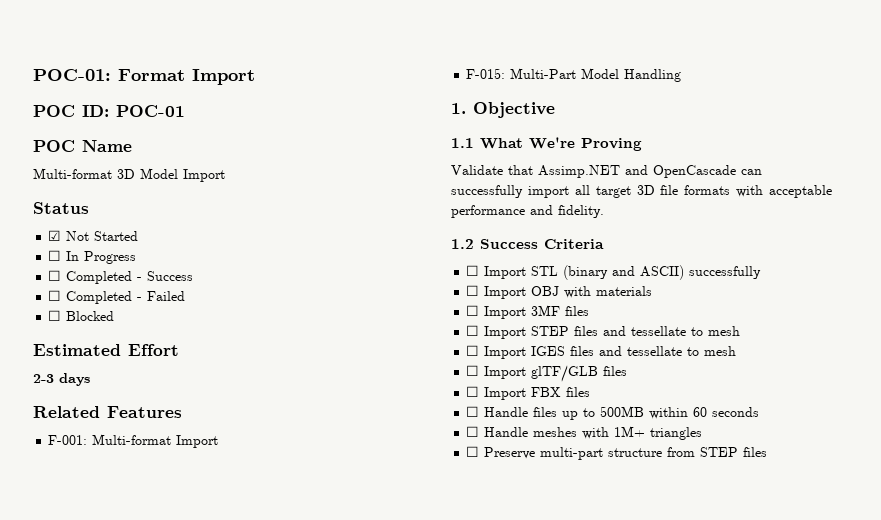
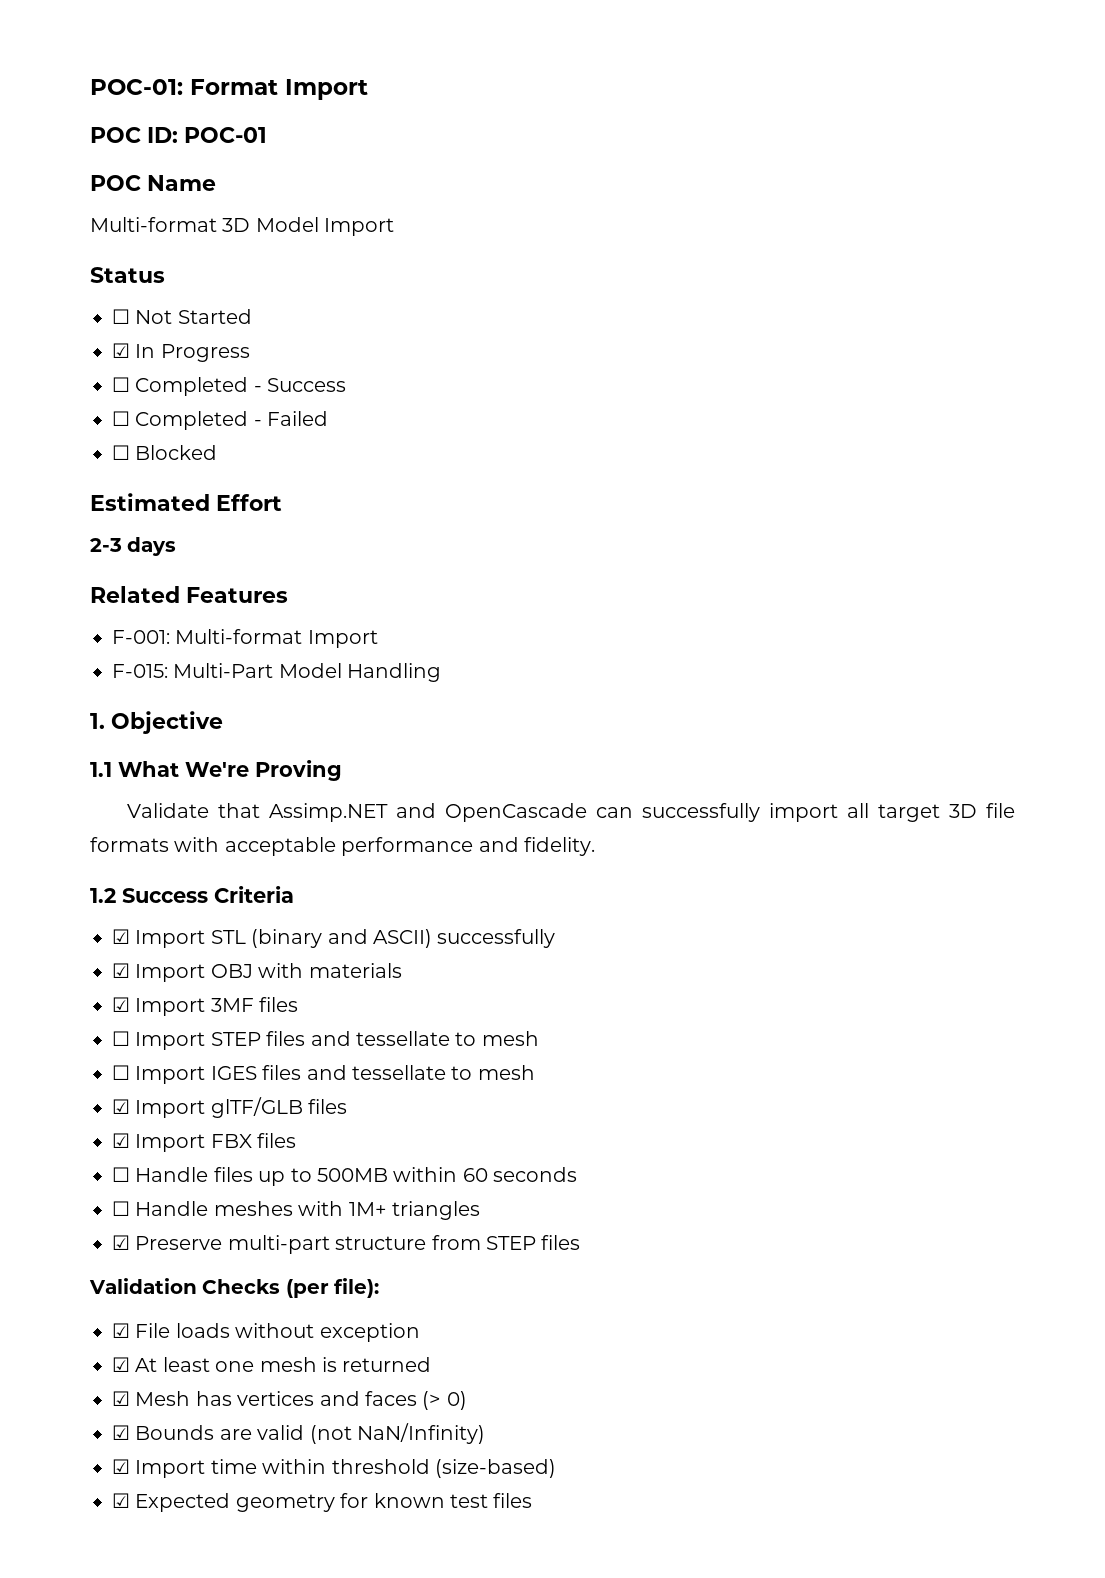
- ☑ Not Started
+ ☐ Not Started
- ☐ In Progress
+ ☑ In Progress
- ☐ Import STL (binary and ASCII) successfully
+ ☑ Import STL (binary and ASCII) successfully
- ☐ Import OBJ with materials
+ ☑ Import OBJ with materials
- ☐ Import 3MF files
+ ☑ Import 3MF files
- ☐ Import glTF/GLB files
+ ☑ Import glTF/GLB files
- ☐ Import FBX files
+ ☑ Import FBX files
- ☐ Preserve multi-part structure from STEP files
+ ☑ Preserve multi-part structure from STEP files
+ Validation Checks (per file):
+ ☑ File loads without exception
+ ☑ At least one mesh is returned
+ ☑ Mesh has vertices and faces (> 0)
+ ☑ Bounds are valid (not NaN/Infinity)
+ ☑ Import time within threshold (size-based)
+ ☑ Expected geometry for known test files

